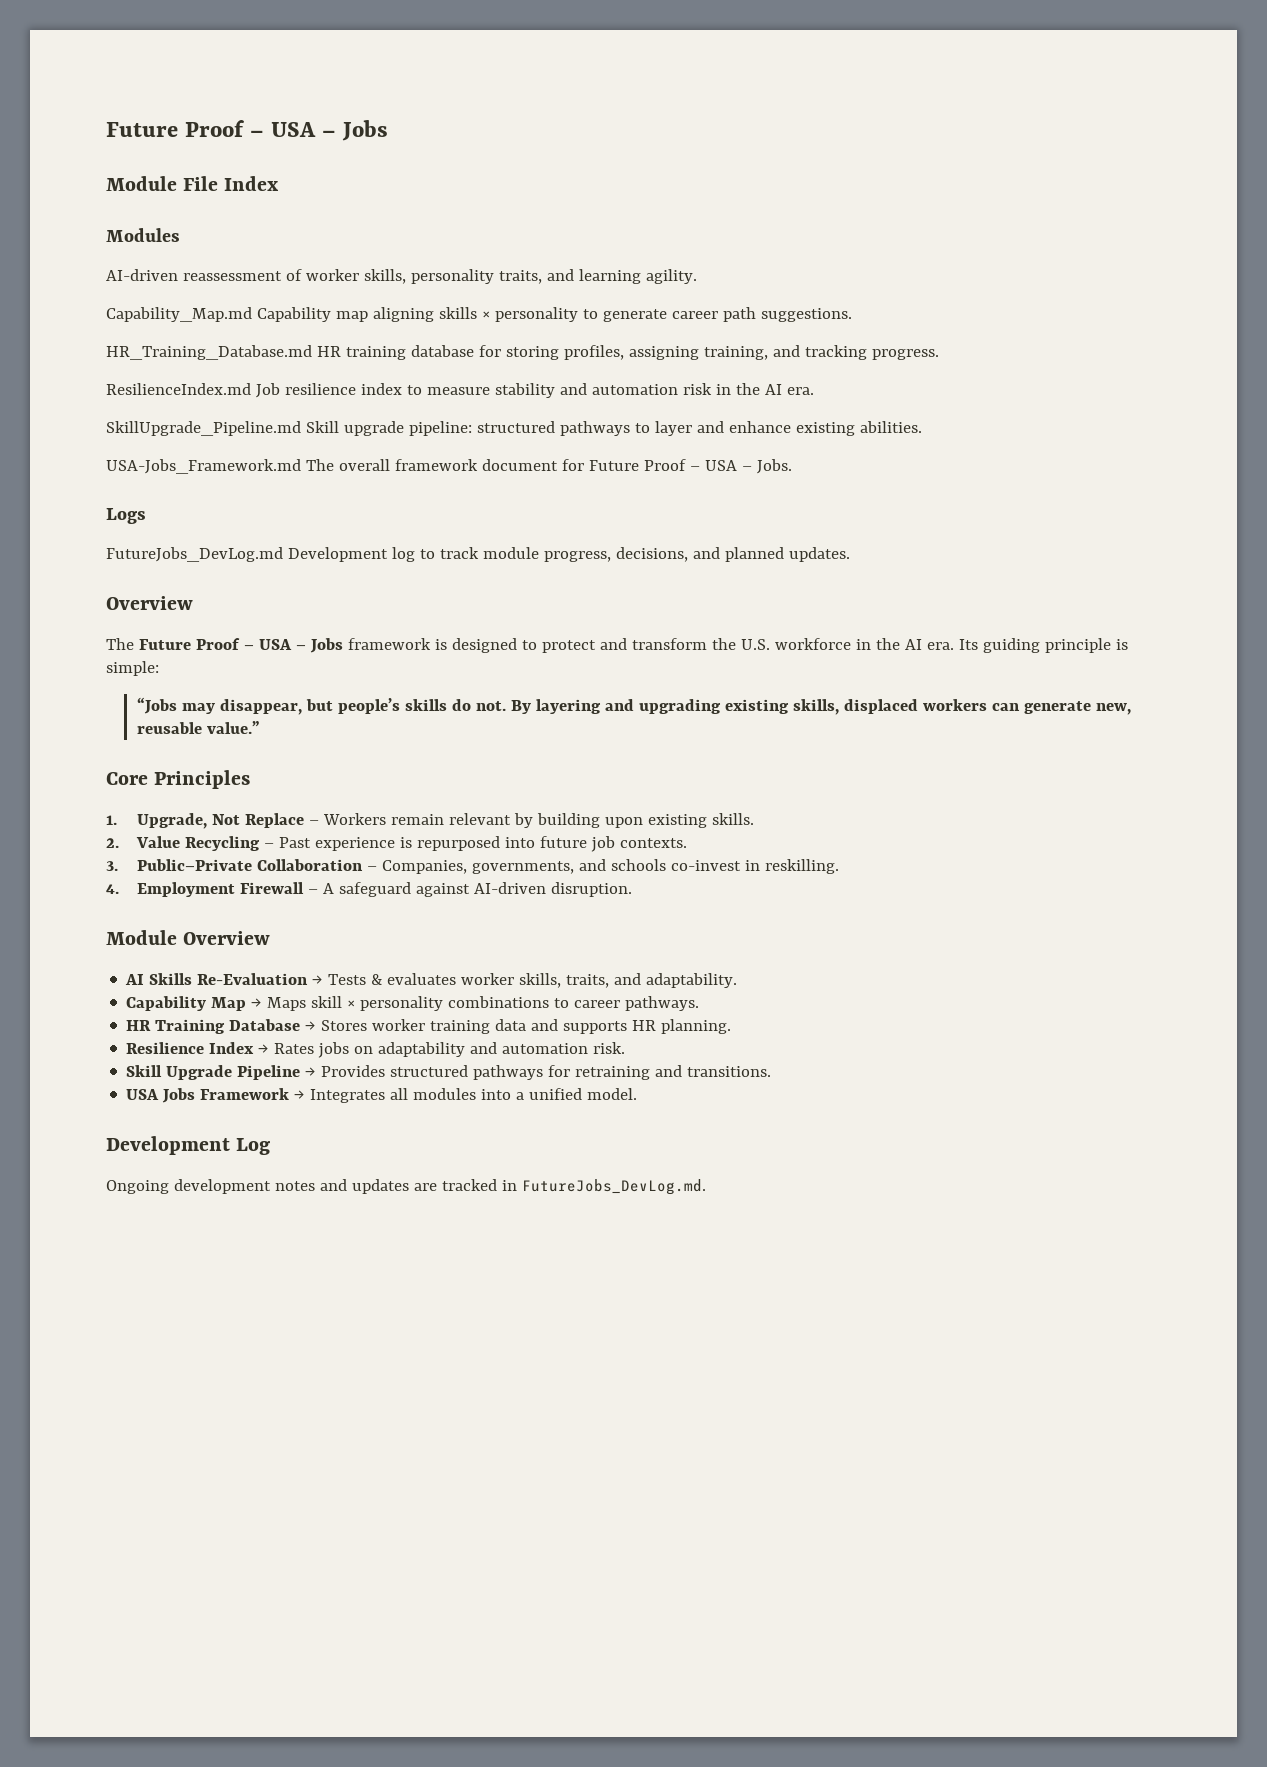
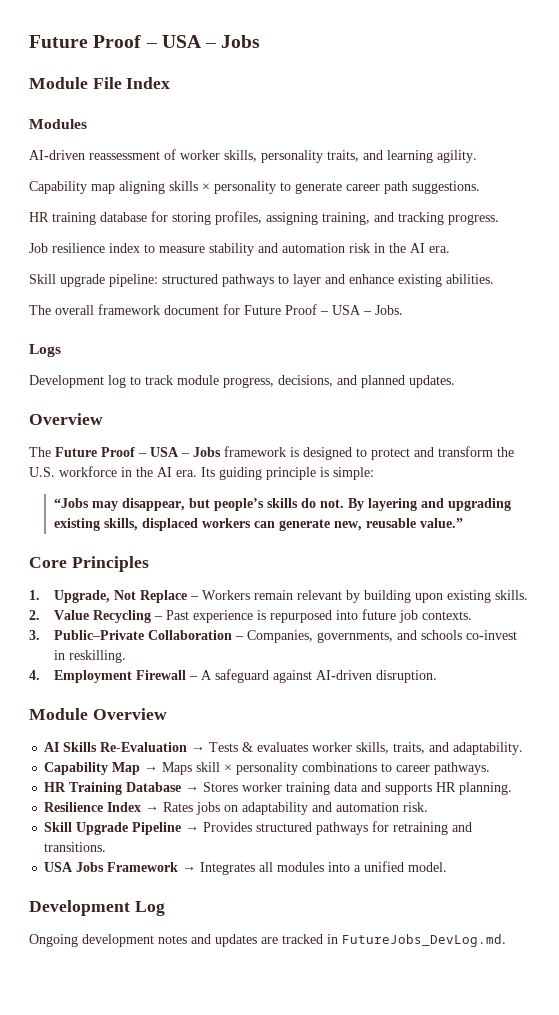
- Capability_Map.md Capability map aligning skills × personality to generate career path suggestions.
+ Capability map aligning skills × personality to generate career path suggestions.
- HR_Training_Database.md HR training database for storing profiles, assigning training, and tracking progress.
+ HR training database for storing profiles, assigning training, and tracking progress.
- ResilienceIndex.md Job resilience index to measure stability and automation risk in the AI era.
+ Job resilience index to measure stability and automation risk in the AI era.
- SkillUpgrade_Pipeline.md Skill upgrade pipeline: structured pathways to layer and enhance existing abilities.
+ Skill upgrade pipeline: structured pathways to layer and enhance existing abilities.
- USA-Jobs_Framework.md The overall framework document for Future Proof – USA – Jobs.
+ The overall framework document for Future Proof – USA – Jobs.
- FutureJobs_DevLog.md Development log to track module progress, decisions, and planned updates.
+ Development log to track module progress, decisions, and planned updates.

